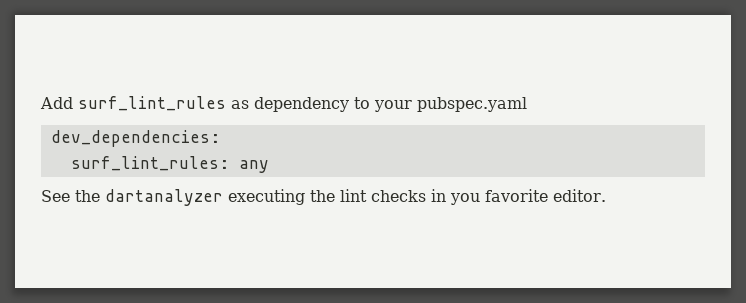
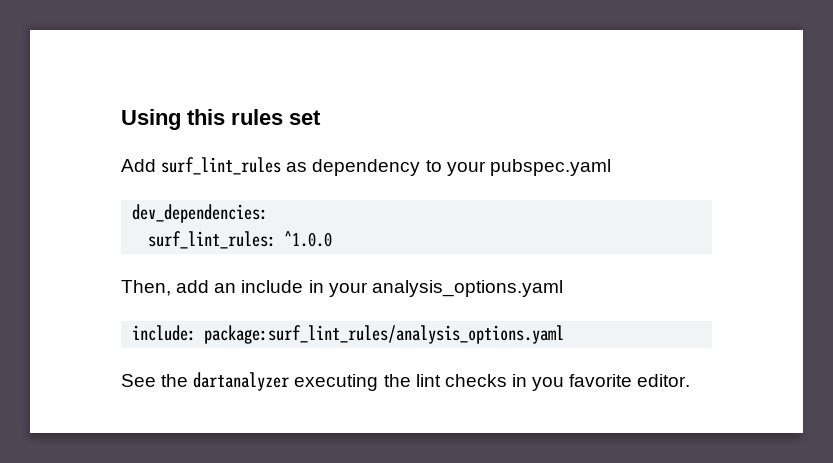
+ Using this rules set
- surf_lint_rules: any
+ surf_lint_rules: ^1.0.0
+ Then, add an include in your analysis_options.yaml
+ include: package:surf_lint_rules/analysis_options.yaml

